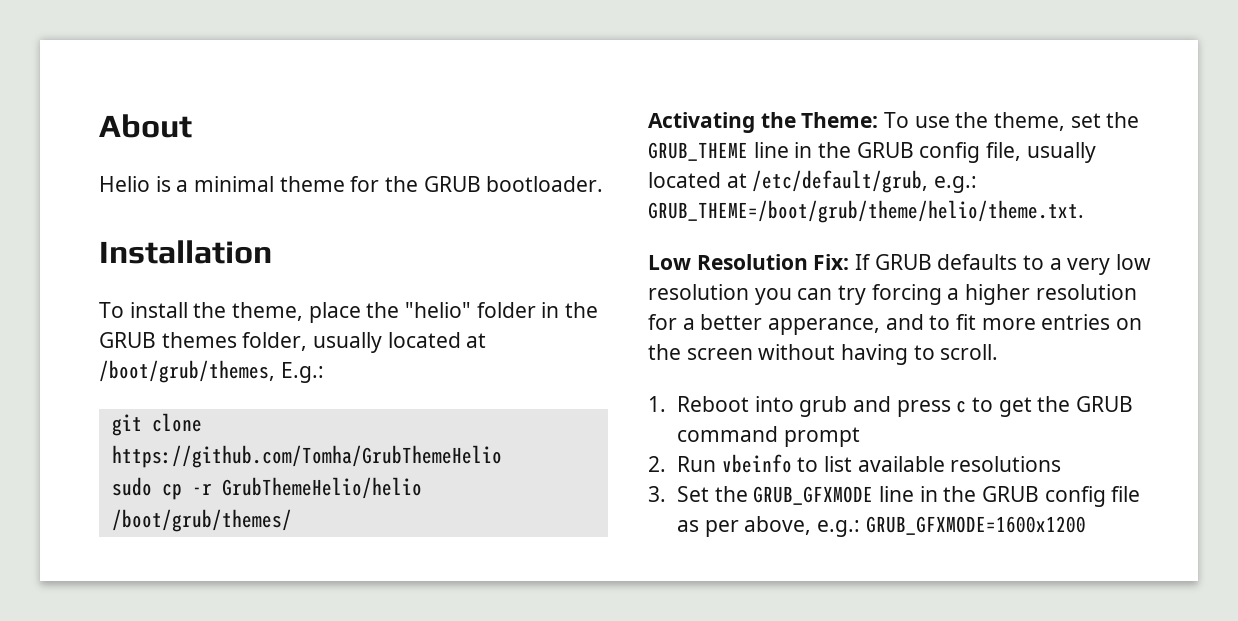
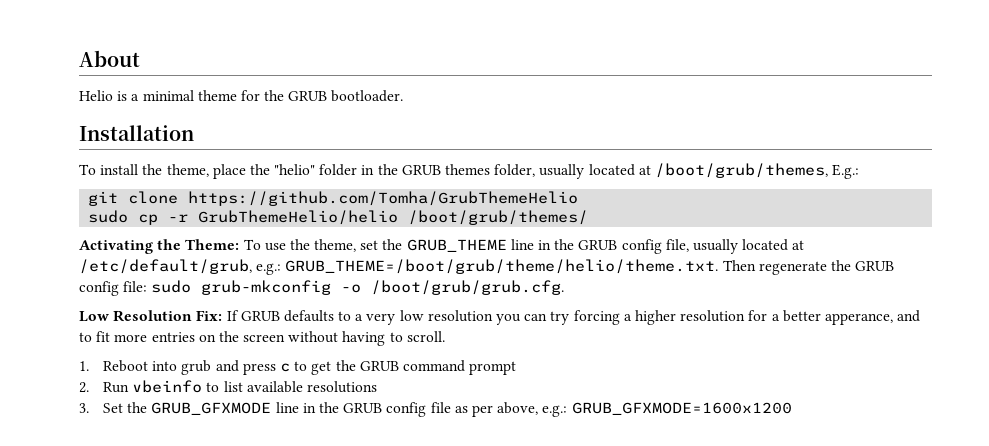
- Activating the Theme: To use the theme, set the GRUB_THEME line in the GRUB config file, usually located at /etc/default/grub, e.g.: GRUB_THEME=/boot/grub/theme/helio/theme.txt.
+ Activating the Theme: To use the theme, set the GRUB_THEME line in the GRUB config file, usually located at /etc/default/grub, e.g.: GRUB_THEME=/boot/grub/theme/helio/theme.txt. Then regenerate the GRUB config file: sudo grub-mkconfig -o /boot/grub/grub.cfg.

